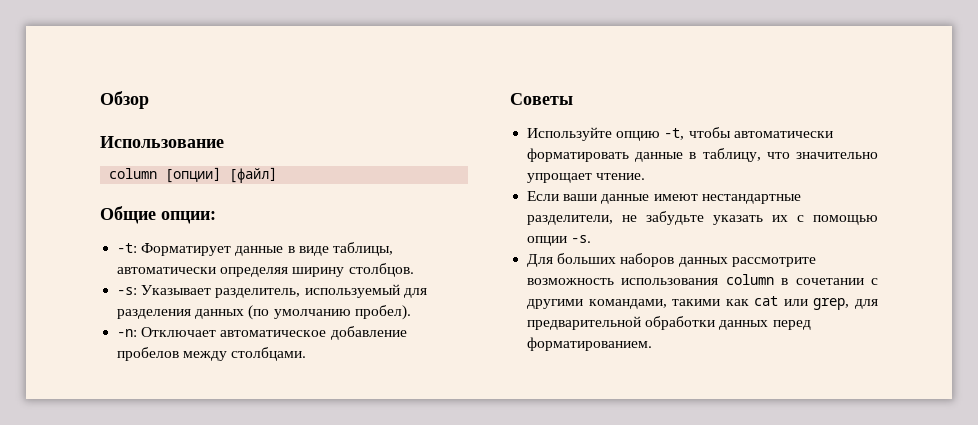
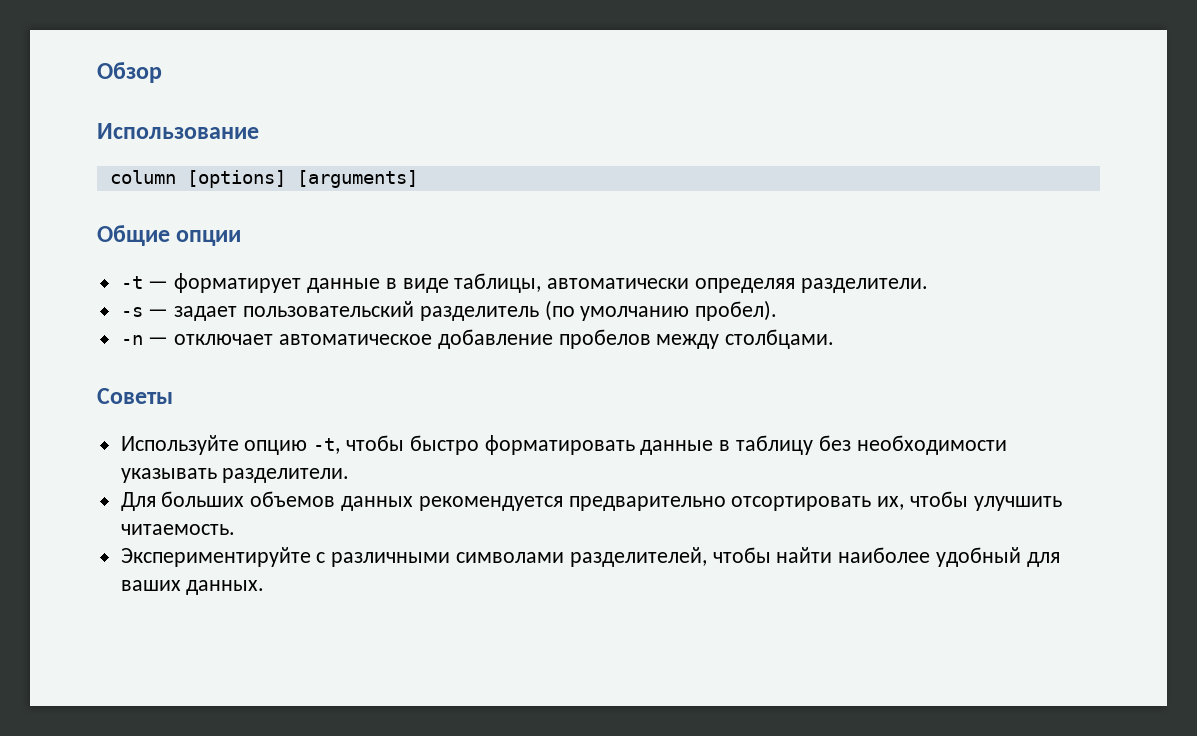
- column [опции] [файл]
+ column [options] [arguments]
- Общие опции:
- -t: Форматирует данные в виде таблицы, автоматически определяя ширину столбцов.
- -s: Указывает разделитель, используемый для разделения данных (по умолчанию пробел).
+ Общие опции
+ -t — форматирует данные в виде таблицы, автоматически определяя разделители.
+ -s — задает пользовательский разделитель (по умолчанию пробел).
- -n: Отключает автоматическое добавление пробелов между столбцами.
+ -n — отключает автоматическое добавление пробелов между столбцами.
- Используйте опцию -t, чтобы автоматически форматировать данные в таблицу, что значительно упрощает чтение.
- Если ваши данные имеют нестандартные разделители, не забудьте указать их с помощью опции -s.
- Для больших наборов данных рассмотрите возможность использования column в сочетании с другими командами, такими как cat или grep, для предварительной обработки данных перед форматированием.
+ Используйте опцию -t, чтобы быстро форматировать данные в таблицу без необходимости указывать разделители.
+ Для больших объемов данных рекомендуется предварительно отсортировать их, чтобы улучшить читаемость.
+ Экспериментируйте с различными символами разделителей, чтобы найти наиболее удобный для ваших данных.

